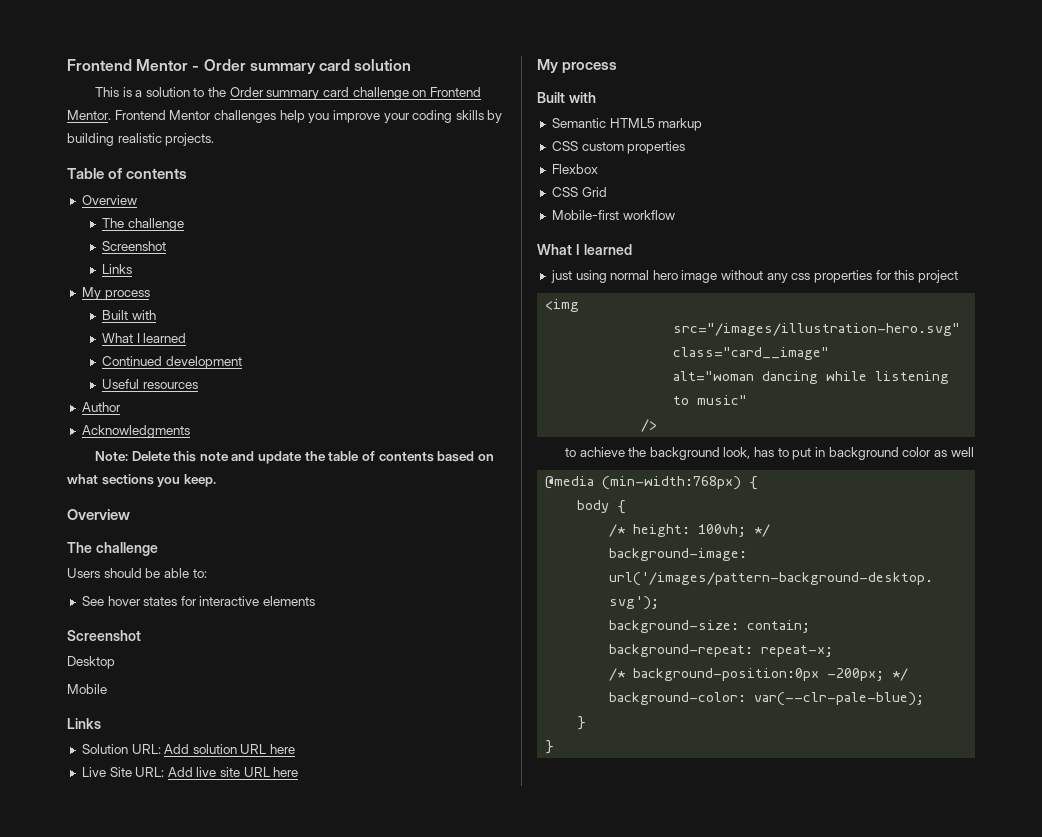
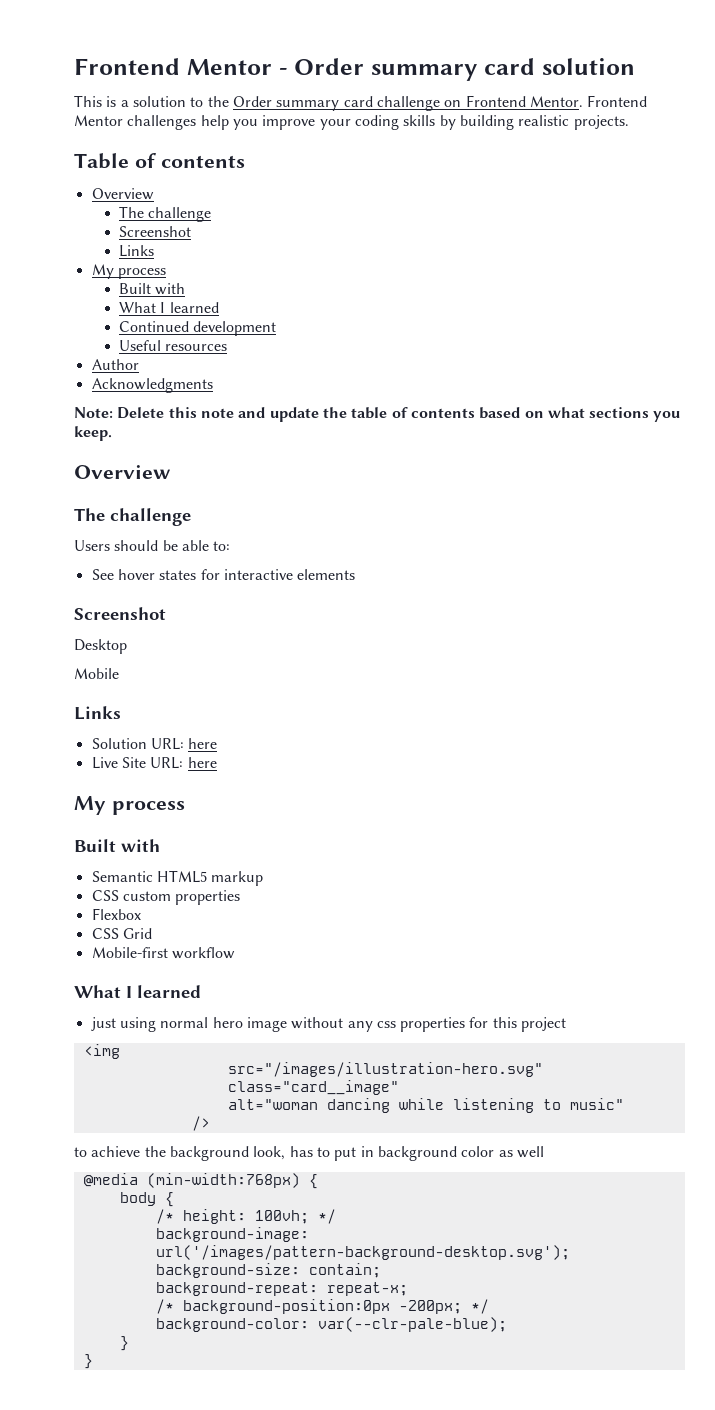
- Solution URL: Add solution URL here
+ Solution URL: here
- Live Site URL: Add live site URL here
+ Live Site URL: here

